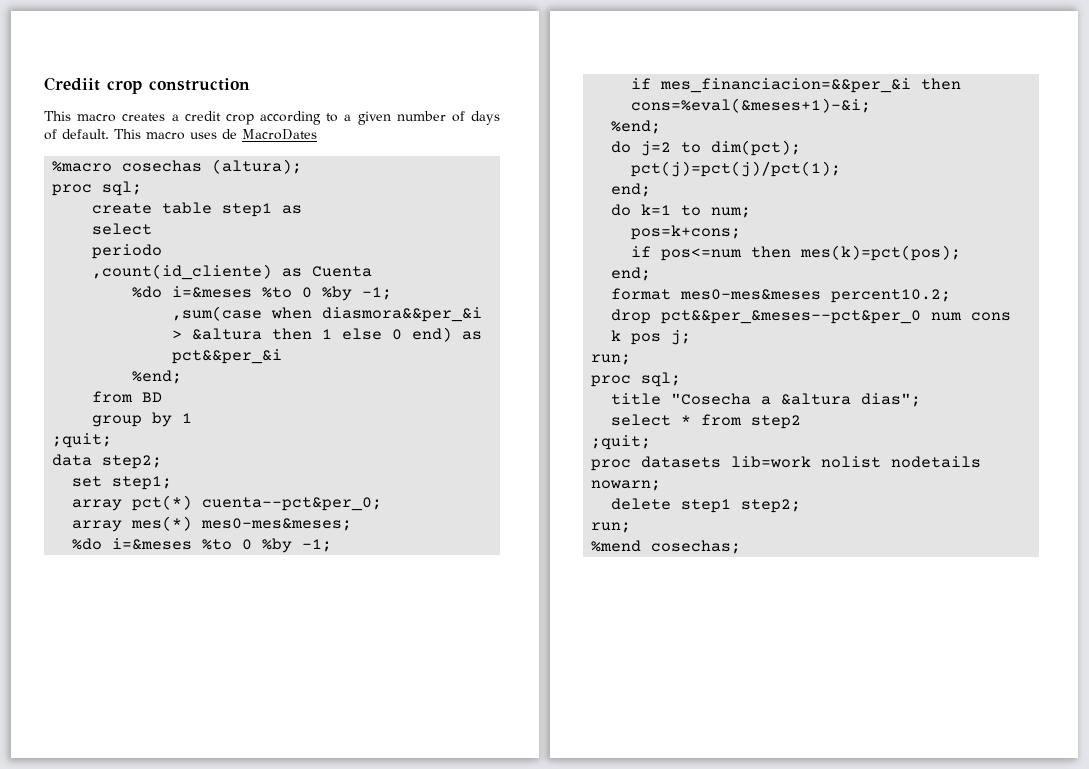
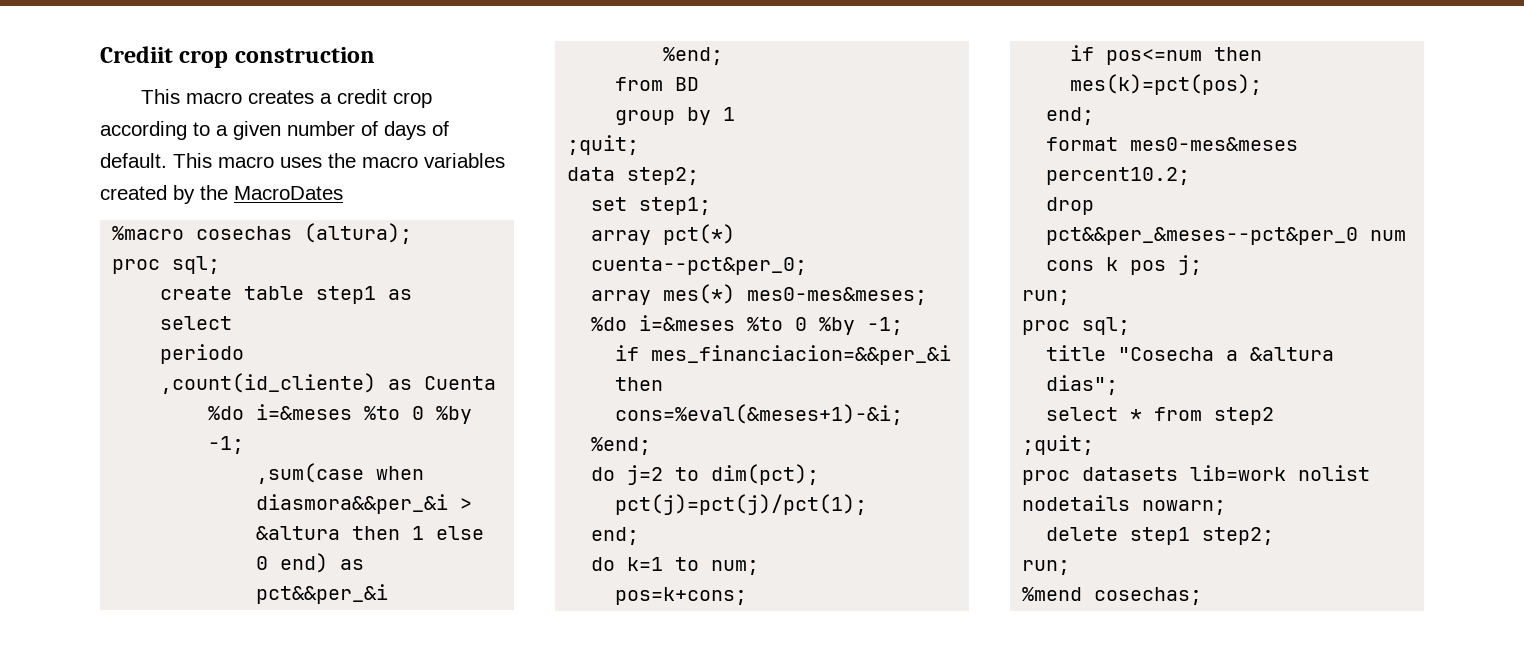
- This macro uses de MacroDates
+ This macro uses the macro variables created by the MacroDates

